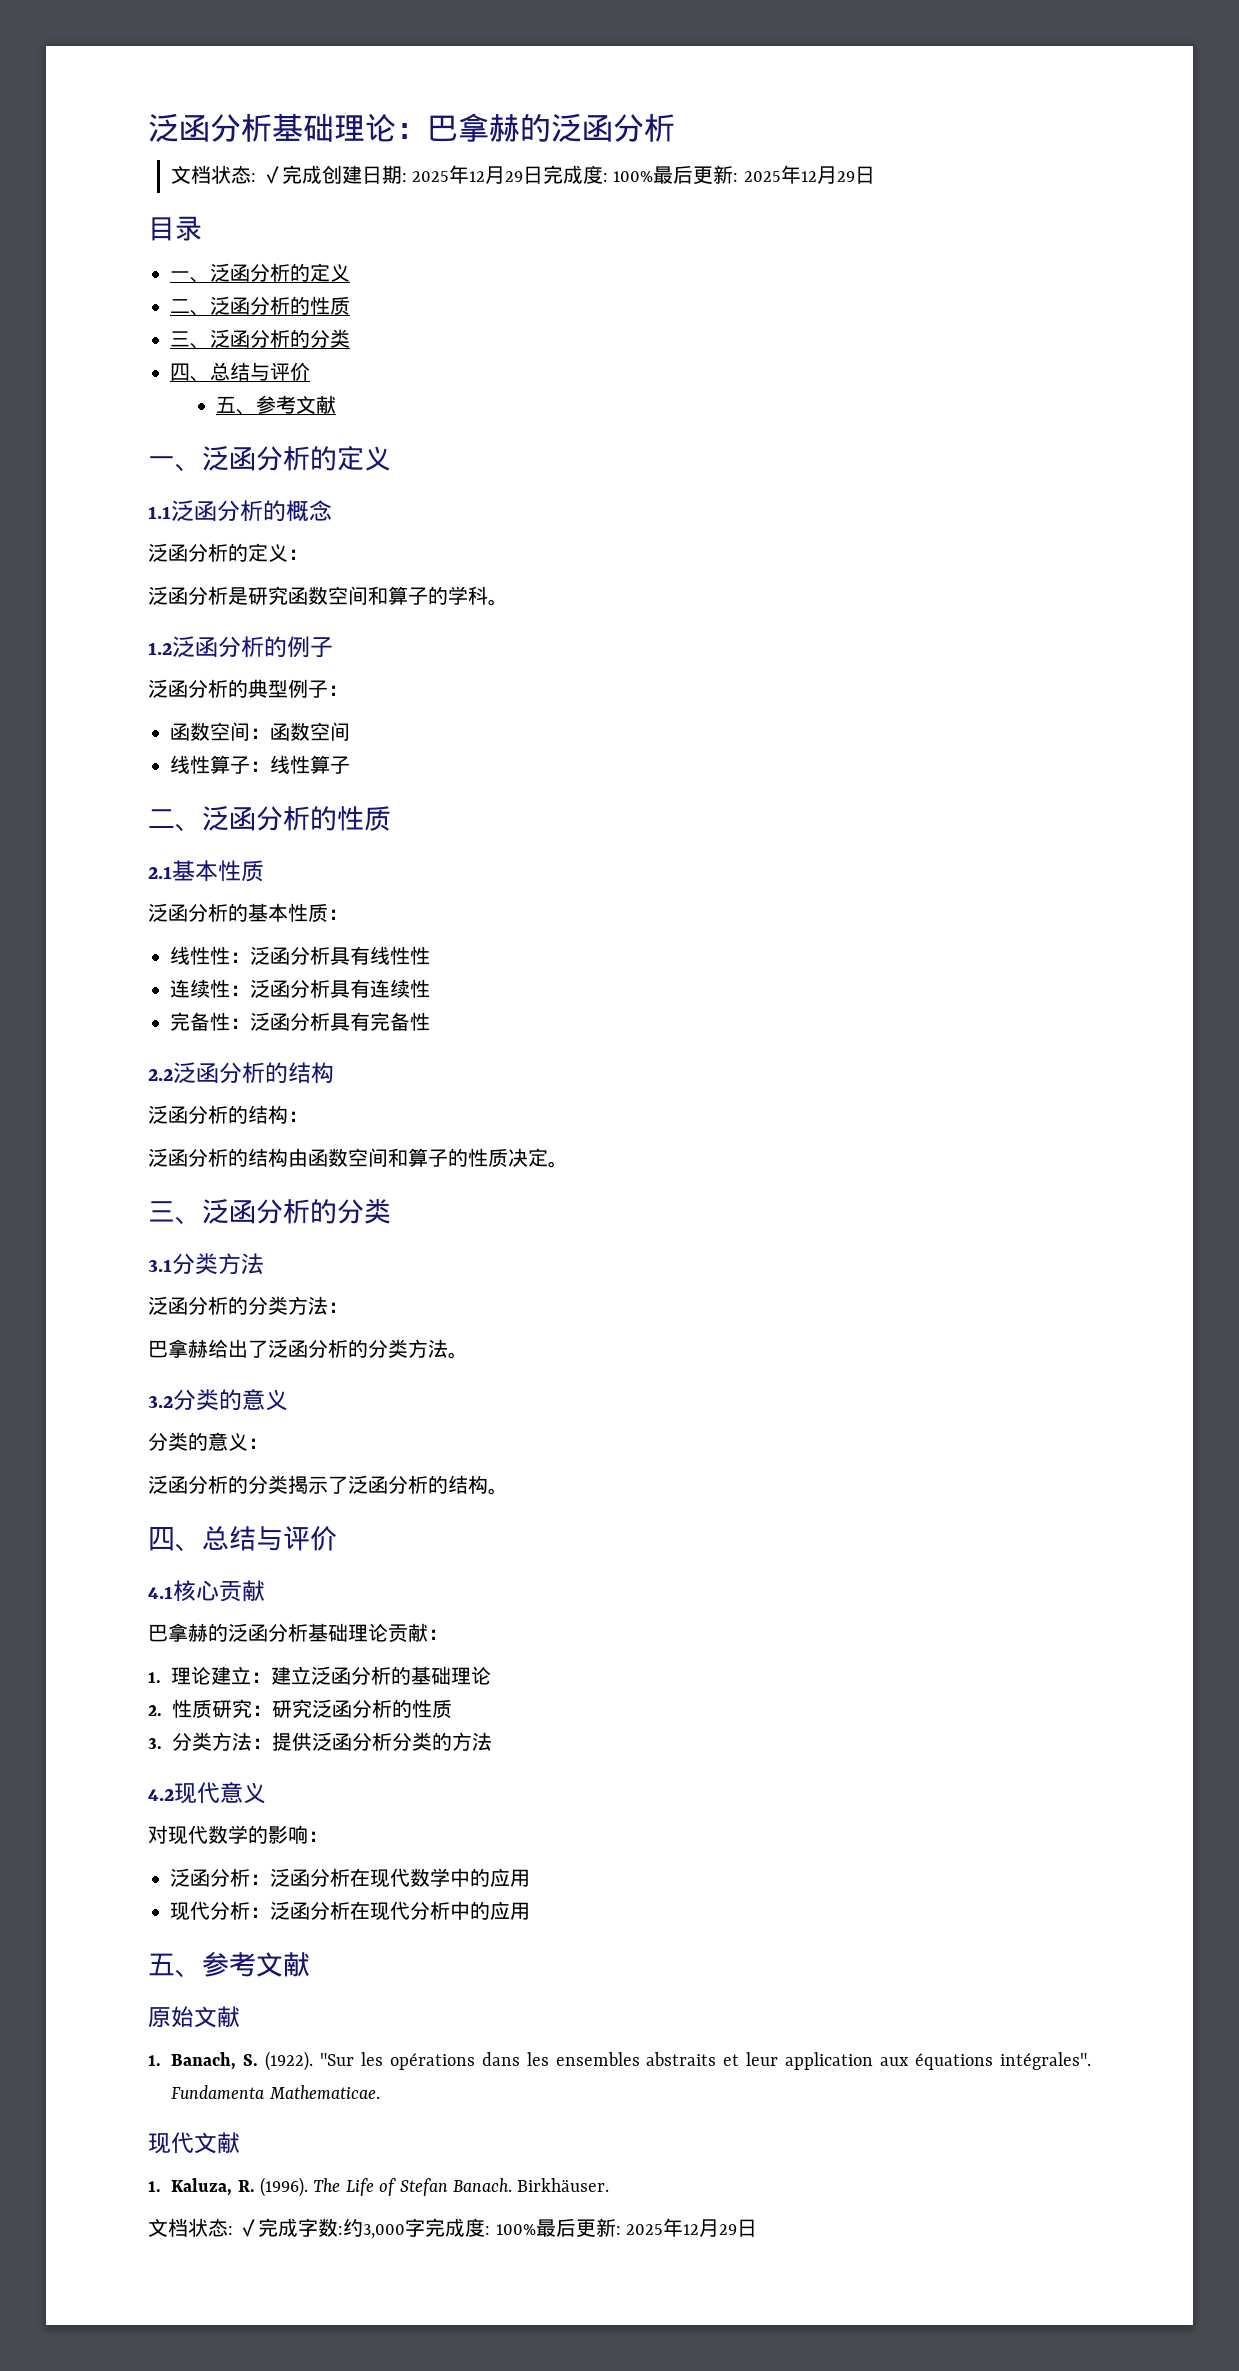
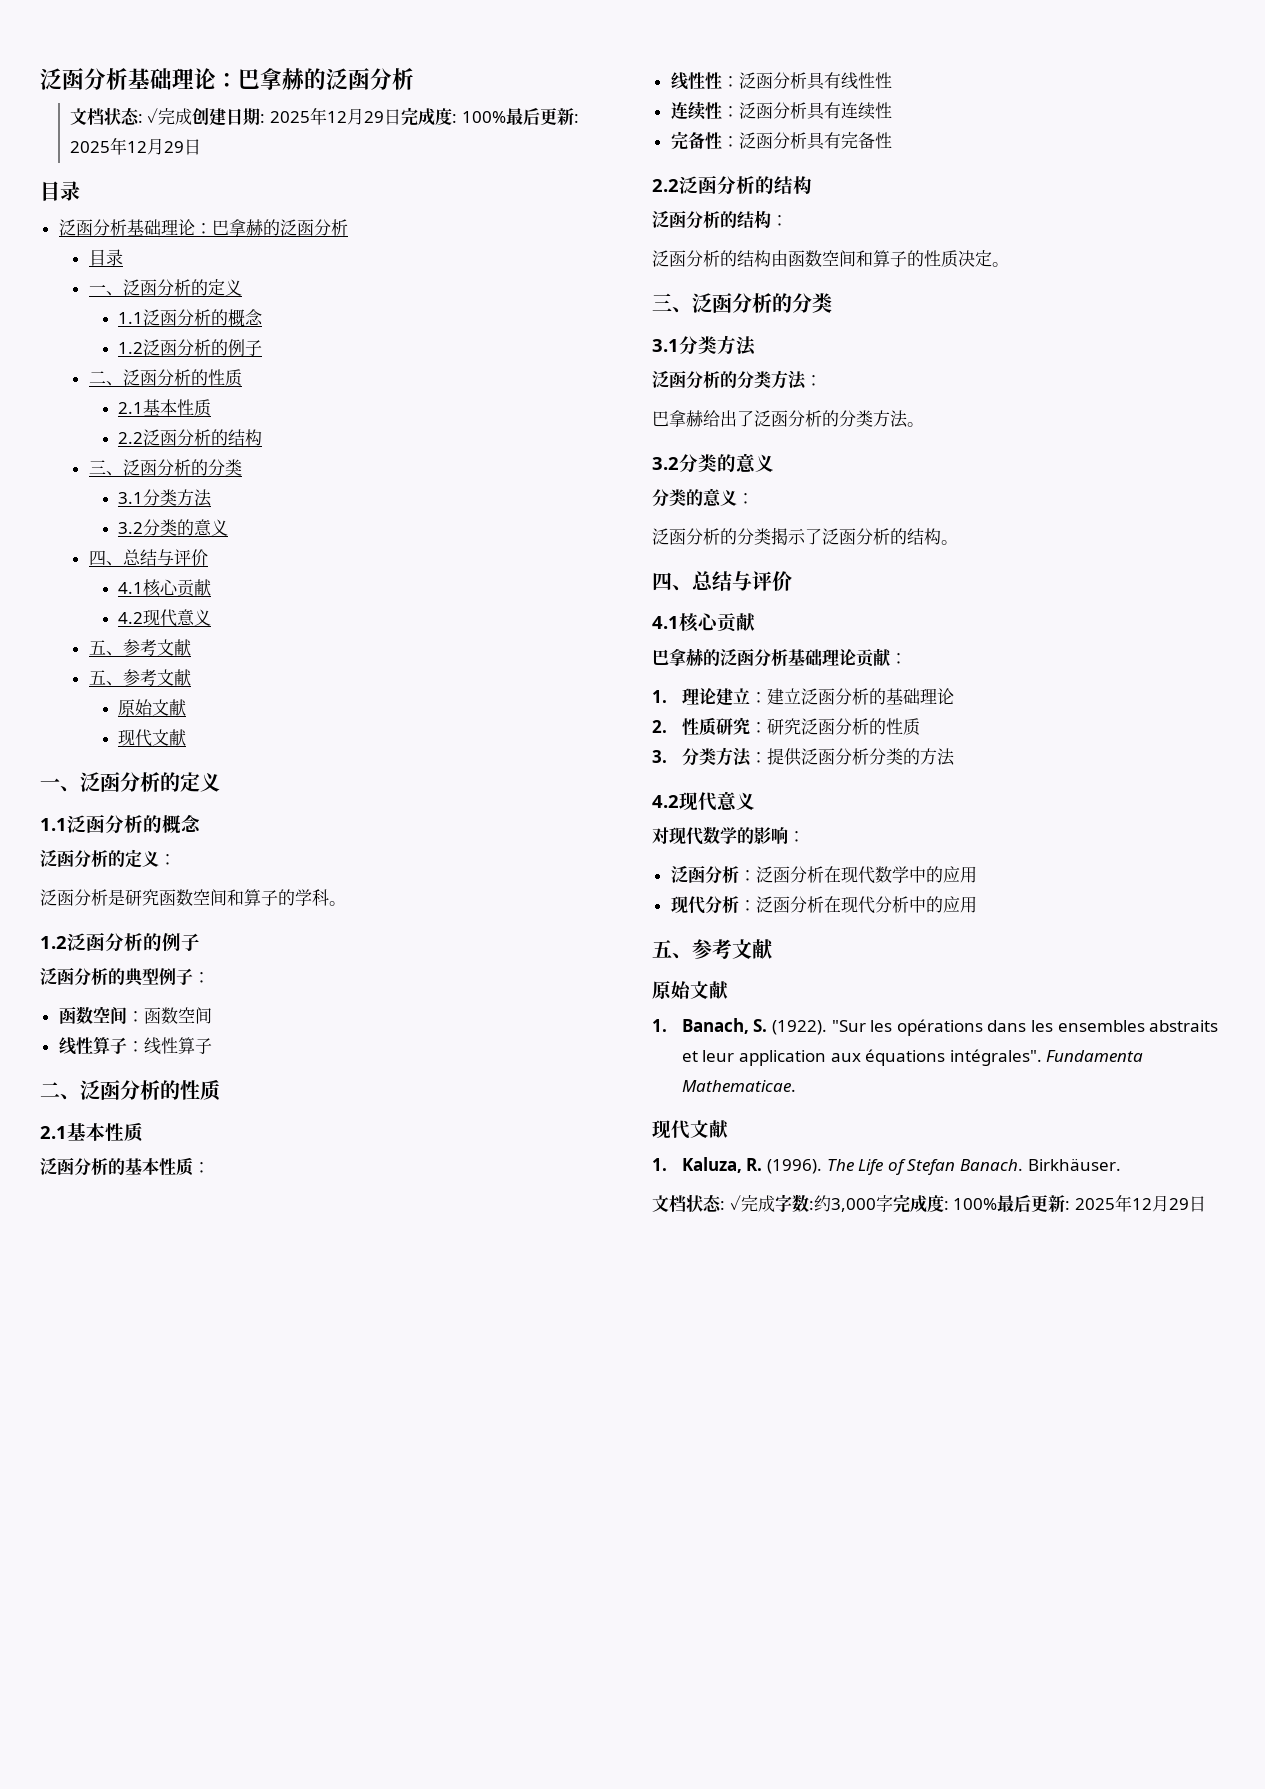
  文档状态: ✓完成创建日期: 2025年12月29日完成度: 100%最后更新: 2025年12月29日
  目录
+ 泛函分析基础理论：巴拿赫的泛函分析
+ 目录
  一、泛函分析的定义
+ 1.1泛函分析的概念
+ 1.2泛函分析的例子
  二、泛函分析的性质
+ 2.1基本性质
+ 2.2泛函分析的结构
  三、泛函分析的分类
+ 3.1分类方法
+ 3.2分类的意义
  四、总结与评价
+ 4.1核心贡献
+ 4.2现代意义
  五、参考文献
+ 五、参考文献
+ 原始文献
+ 现代文献

